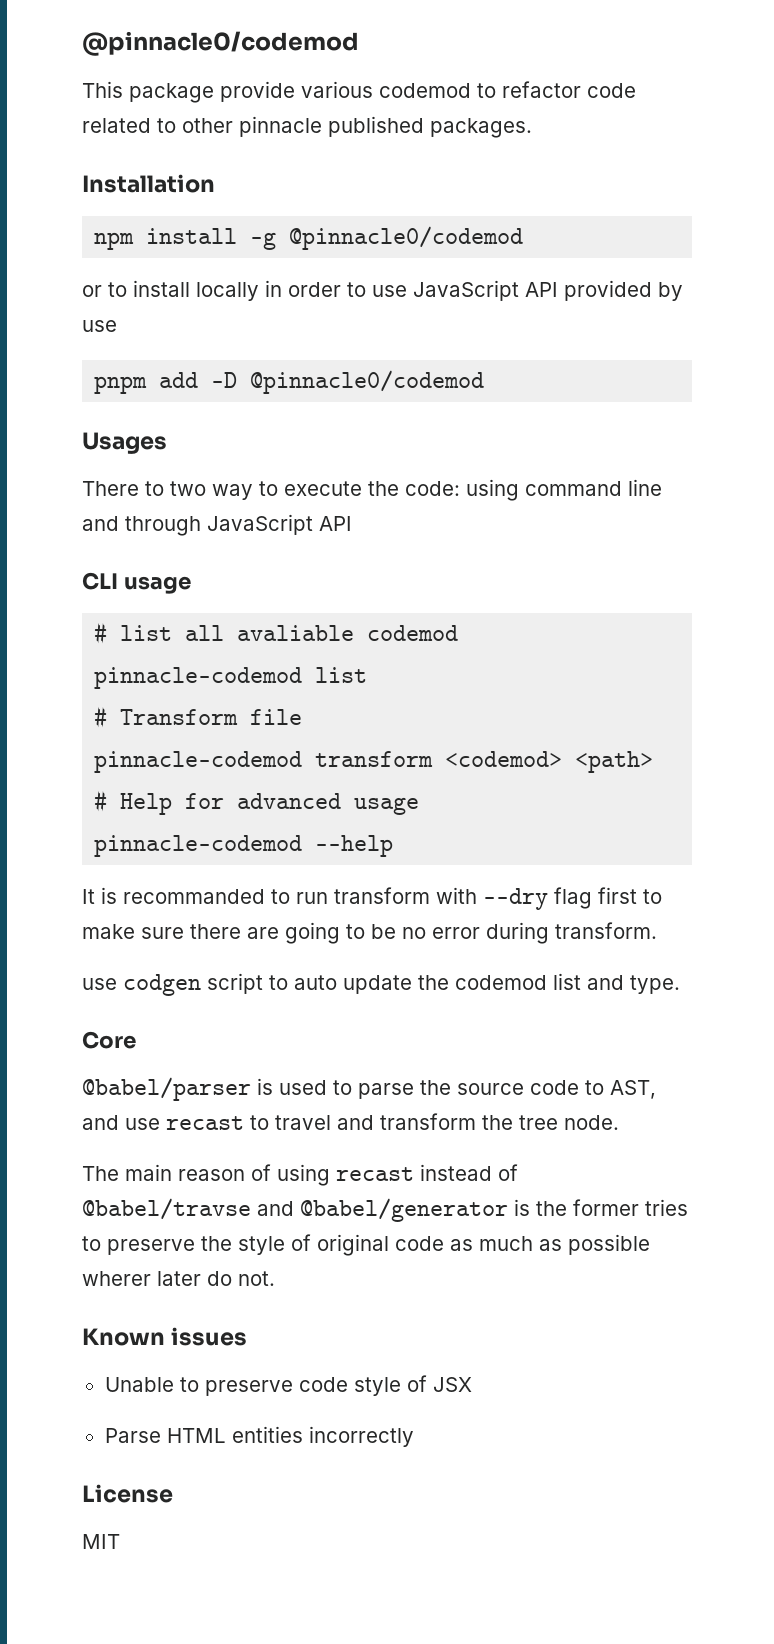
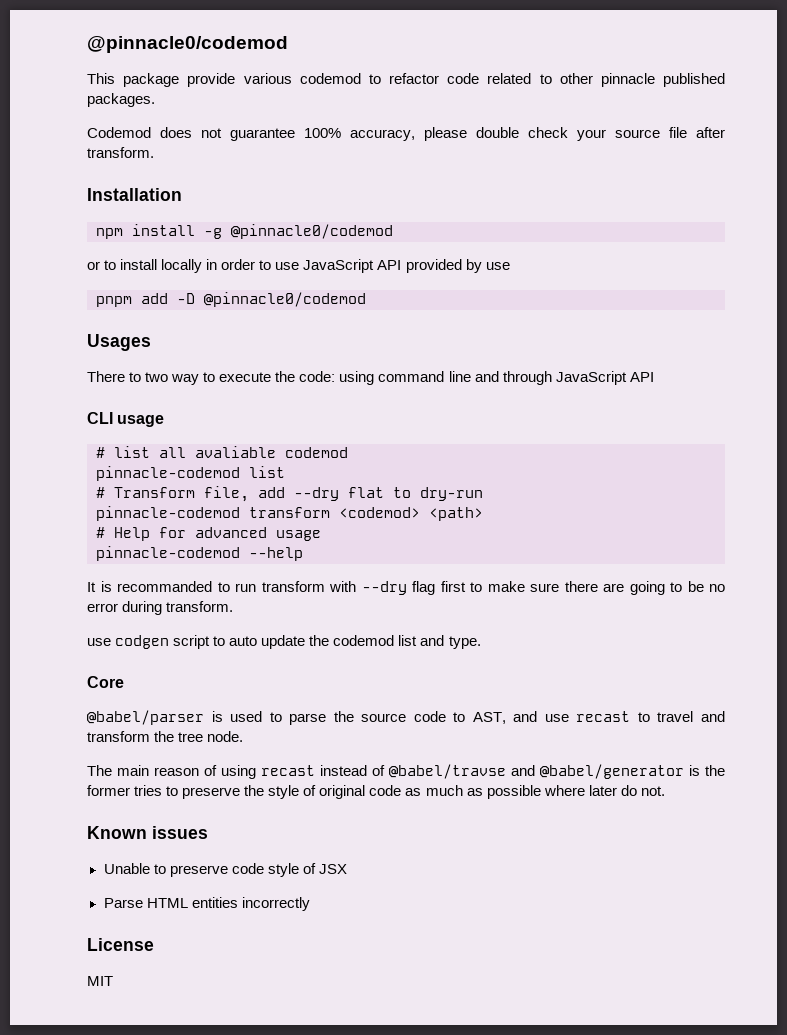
+ Codemod does not guarantee 100% accuracy, please double check your source file after transform.
- # Transform file
+ # Transform file, add --dry flat to dry-run
- The main reason of using recast instead of @babel/travse and @babel/generator is the former tries to preserve the style of original code as much as possible wherer later do not.
+ The main reason of using recast instead of @babel/travse and @babel/generator is the former tries to preserve the style of original code as much as possible where later do not.

